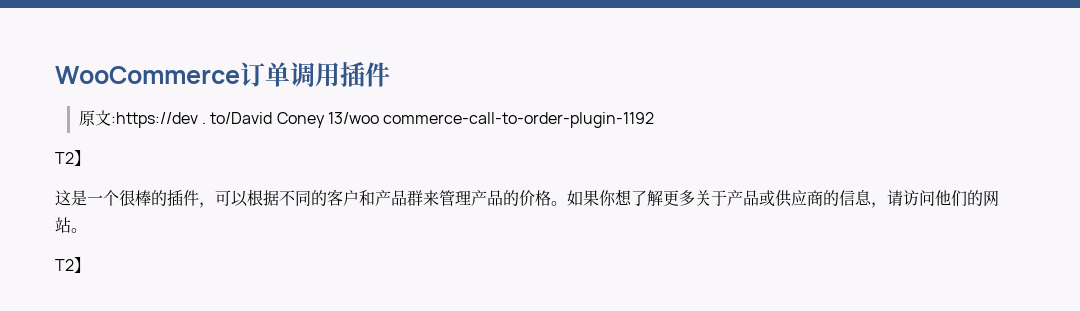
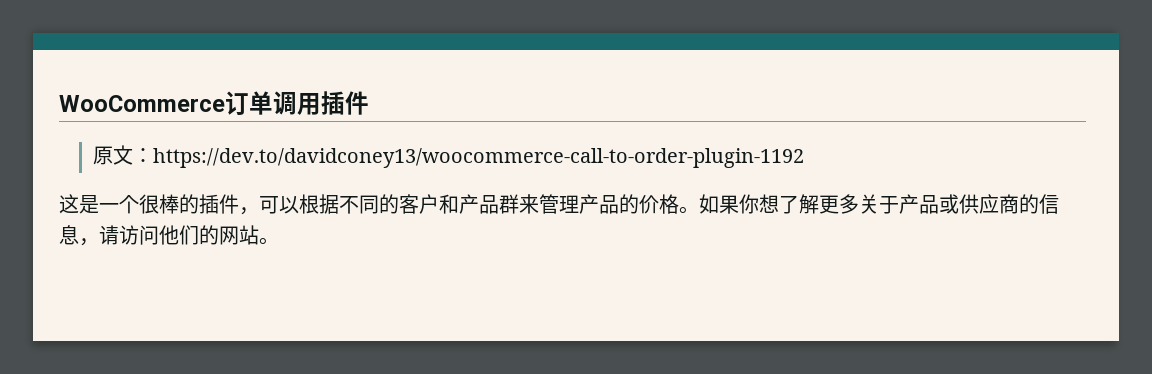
- 原文:https://dev . to/David Coney 13/woo commerce-call-to-order-plugin-1192
- T2】
+ 原文：https://dev.to/davidconey13/woocommerce-call-to-order-plugin-1192
  如果你想了解更多关于产品或供应商的信息，请访问他们的网站。
- T2】

